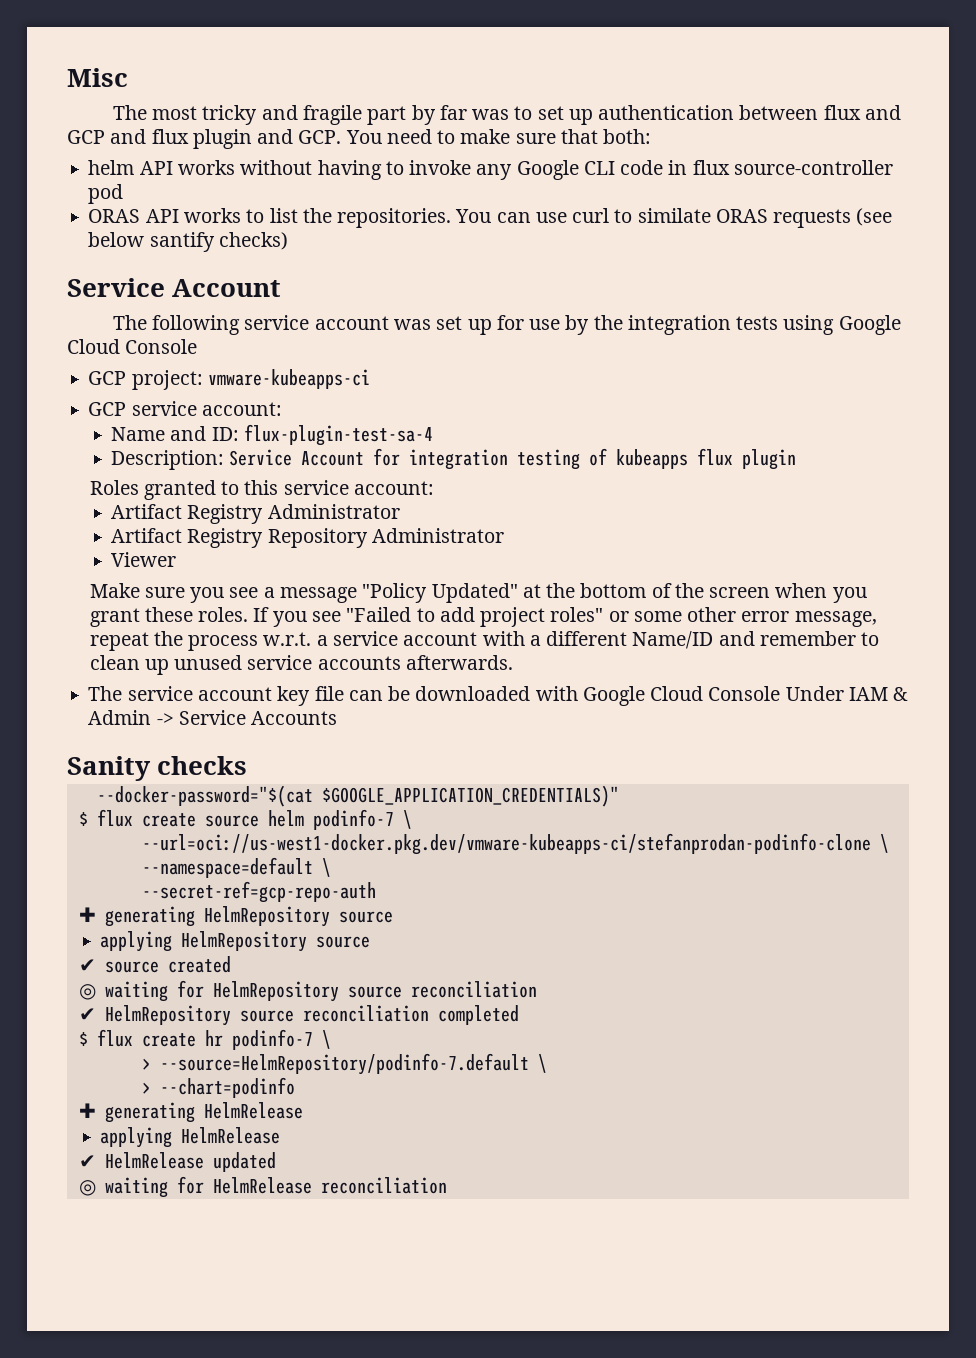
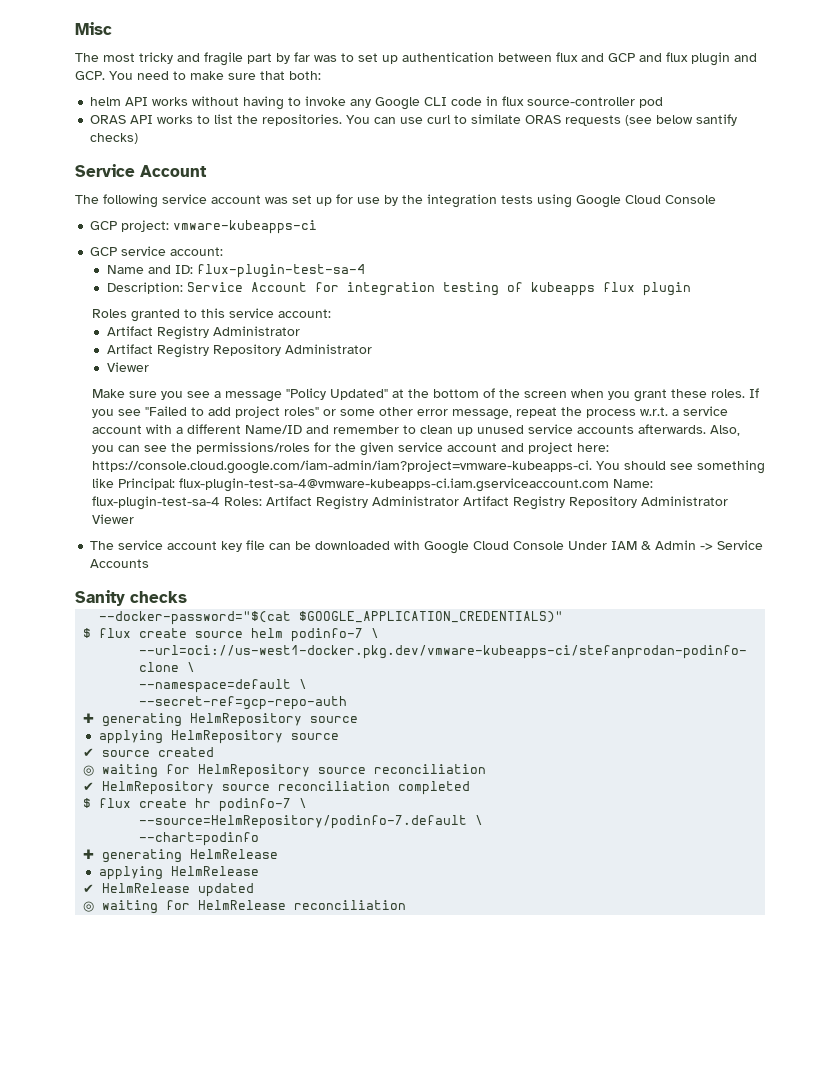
+ Also, you can see the permissions/roles for the given service account and project here: https://console.cloud.google.com/iam-admin/iam?project=vmware-kubeapps-ci. You should see something like Principal: flux-plugin-test-sa-4@vmware-kubeapps-ci.iam.gserviceaccount.com Name: flux-plugin-test-sa-4 Roles: Artifact Registry Administrator Artifact Registry Repository Administrator Viewer
- > --source=HelmRepository/podinfo-7.default \
+ --source=HelmRepository/podinfo-7.default \
- > --chart=podinfo
+ --chart=podinfo

